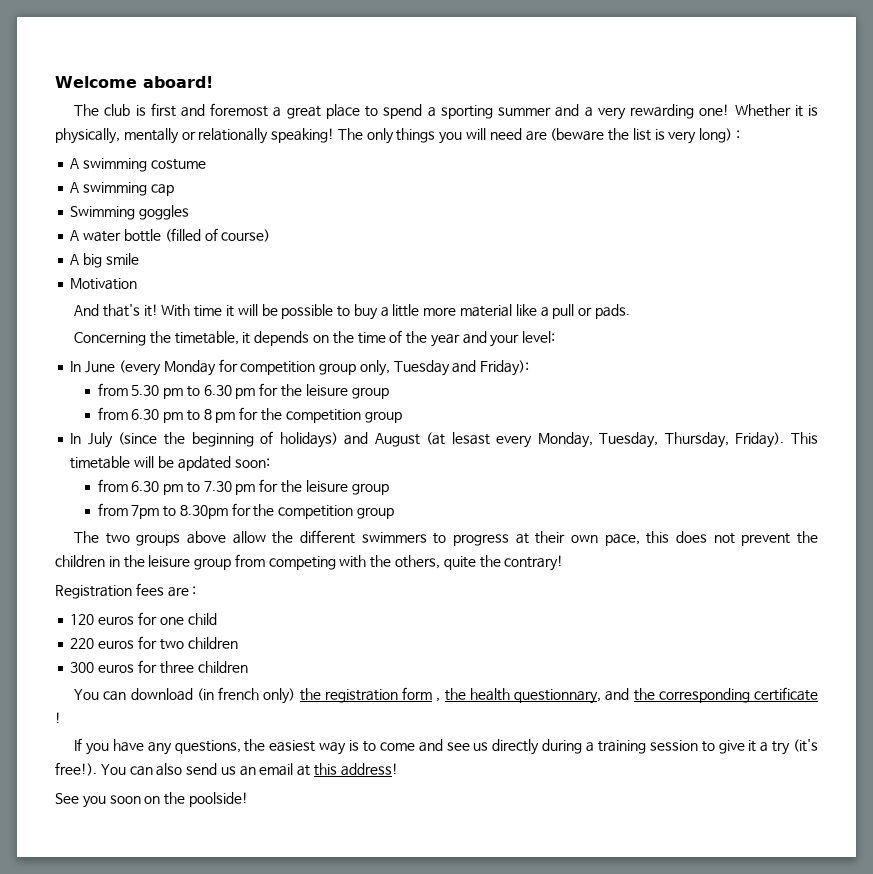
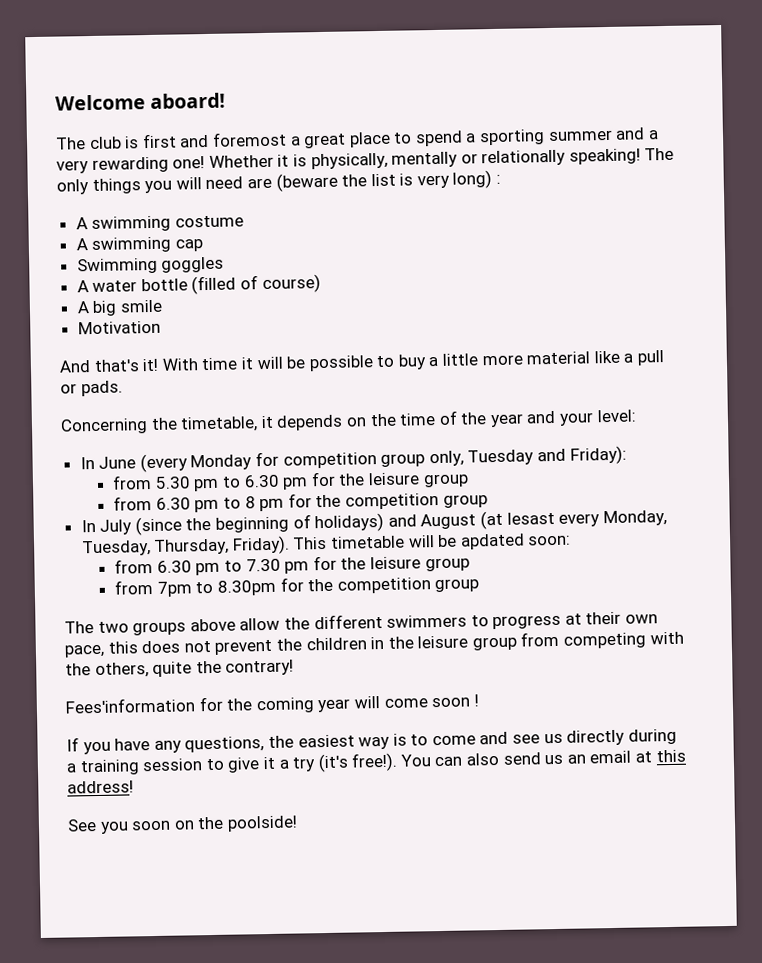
- Registration fees are :
- 120 euros for one child
- 220 euros for two children
- 300 euros for three children
- You can download (in french only) the registration form , the health questionnary, and the corresponding certificate !
+ Fees'information for the coming year will come soon !

